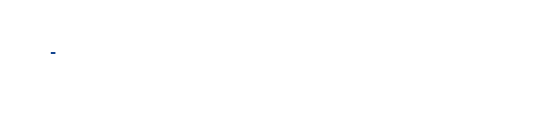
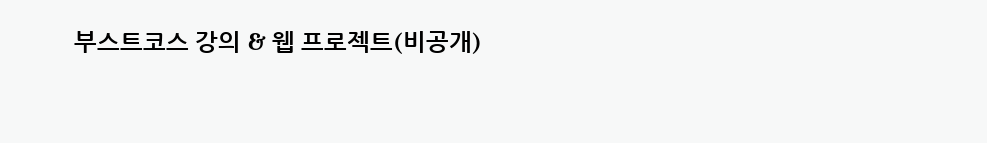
- -
+ 부스트코스 강의 & 웹 프로젝트(비공개)

